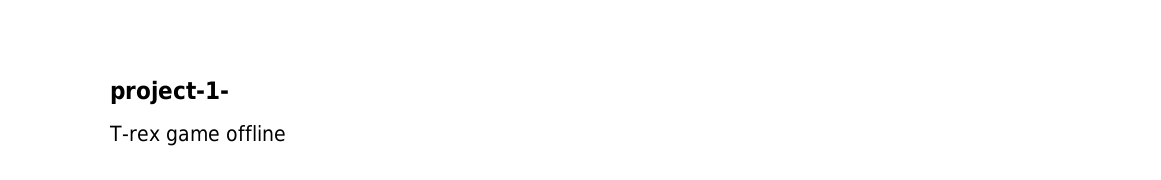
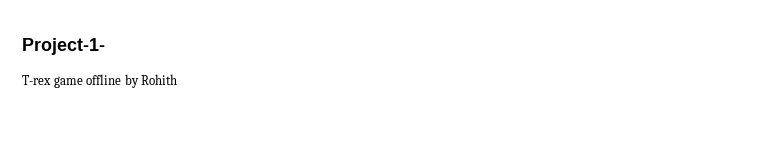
- project-1-
+ Project-1-
- T-rex game offline
+ T-rex game offline by Rohith

